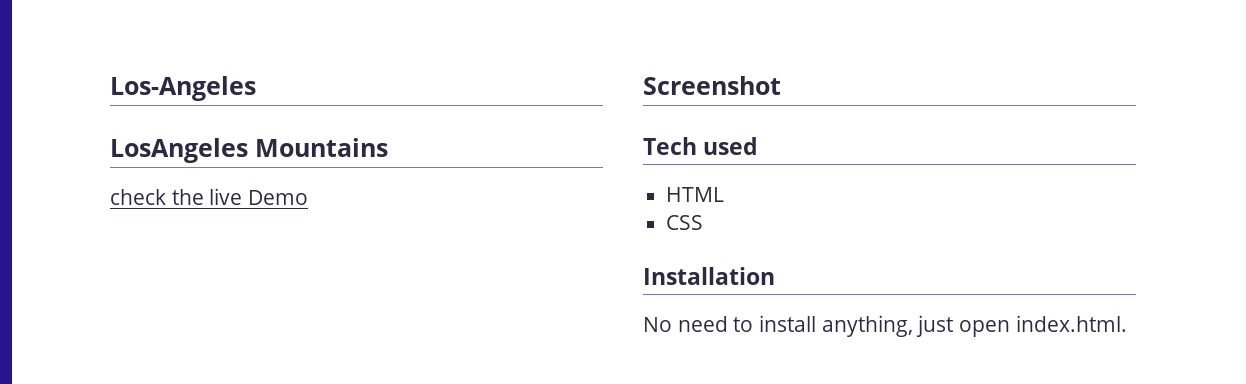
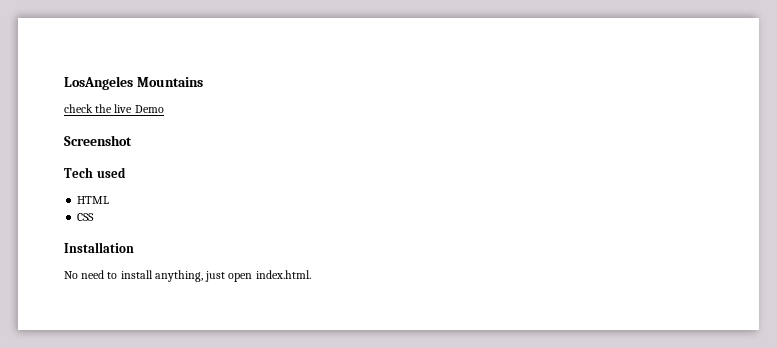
- Los-Angeles

